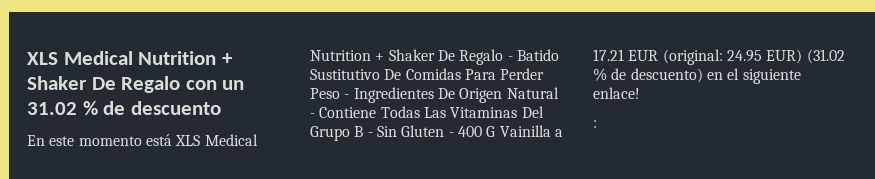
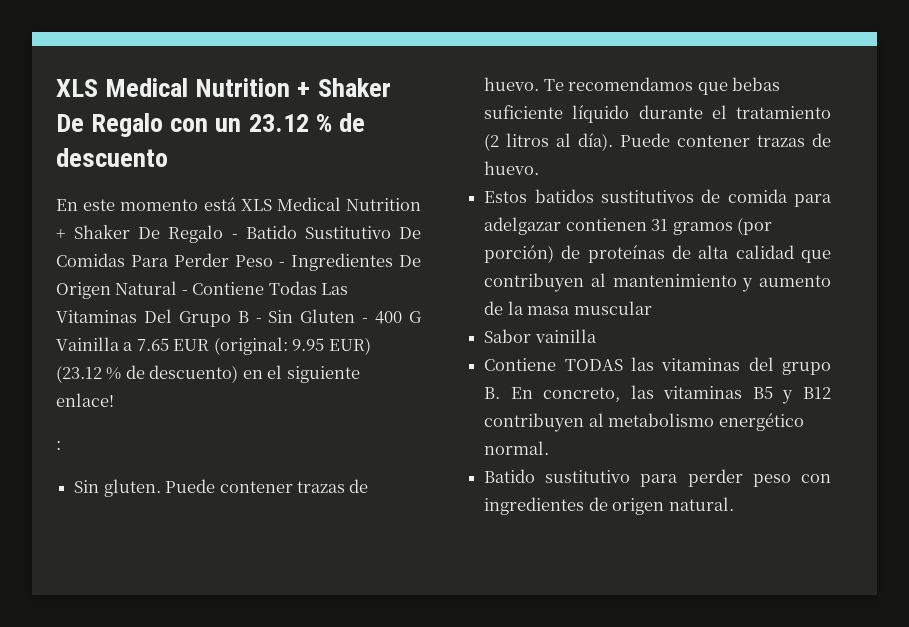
- XLS Medical Nutrition + Shaker De Regalo con un 31.02 % de descuento
+ XLS Medical Nutrition + Shaker De Regalo con un 23.12 % de descuento
- En este momento está XLS Medical Nutrition + Shaker De Regalo - Batido Sustitutivo De Comidas Para Perder Peso - Ingredientes De Origen Natural - Contiene Todas Las Vitaminas Del Grupo B - Sin Gluten - 400 G Vainilla a 17.21 EUR (original: 24.95 EUR) (31.02 % de descuento) en el siguiente enlace!
+ En este momento está XLS Medical Nutrition + Shaker De Regalo - Batido Sustitutivo De Comidas Para Perder Peso - Ingredientes De Origen Natural - Contiene Todas Las Vitaminas Del Grupo B - Sin Gluten - 400 G Vainilla a 7.65 EUR (original: 9.95 EUR) (23.12 % de descuento) en el siguiente enlace!
+ Sin gluten. Puede contener trazas de huevo. Te recomendamos que bebas suficiente líquido durante el tratamiento (2 litros al día). Puede contener trazas de huevo.
+ Estos batidos sustitutivos de comida para adelgazar contienen 31 gramos (por porción) de proteínas de alta calidad que contribuyen al mantenimiento y aumento de la masa muscular
+ Sabor vainilla
+ Contiene TODAS las vitaminas del grupo B. En concreto, las vitaminas B5 y B12 contribuyen al metabolismo energético normal.
+ Batido sustitutivo para perder peso con ingredientes de origen natural.

